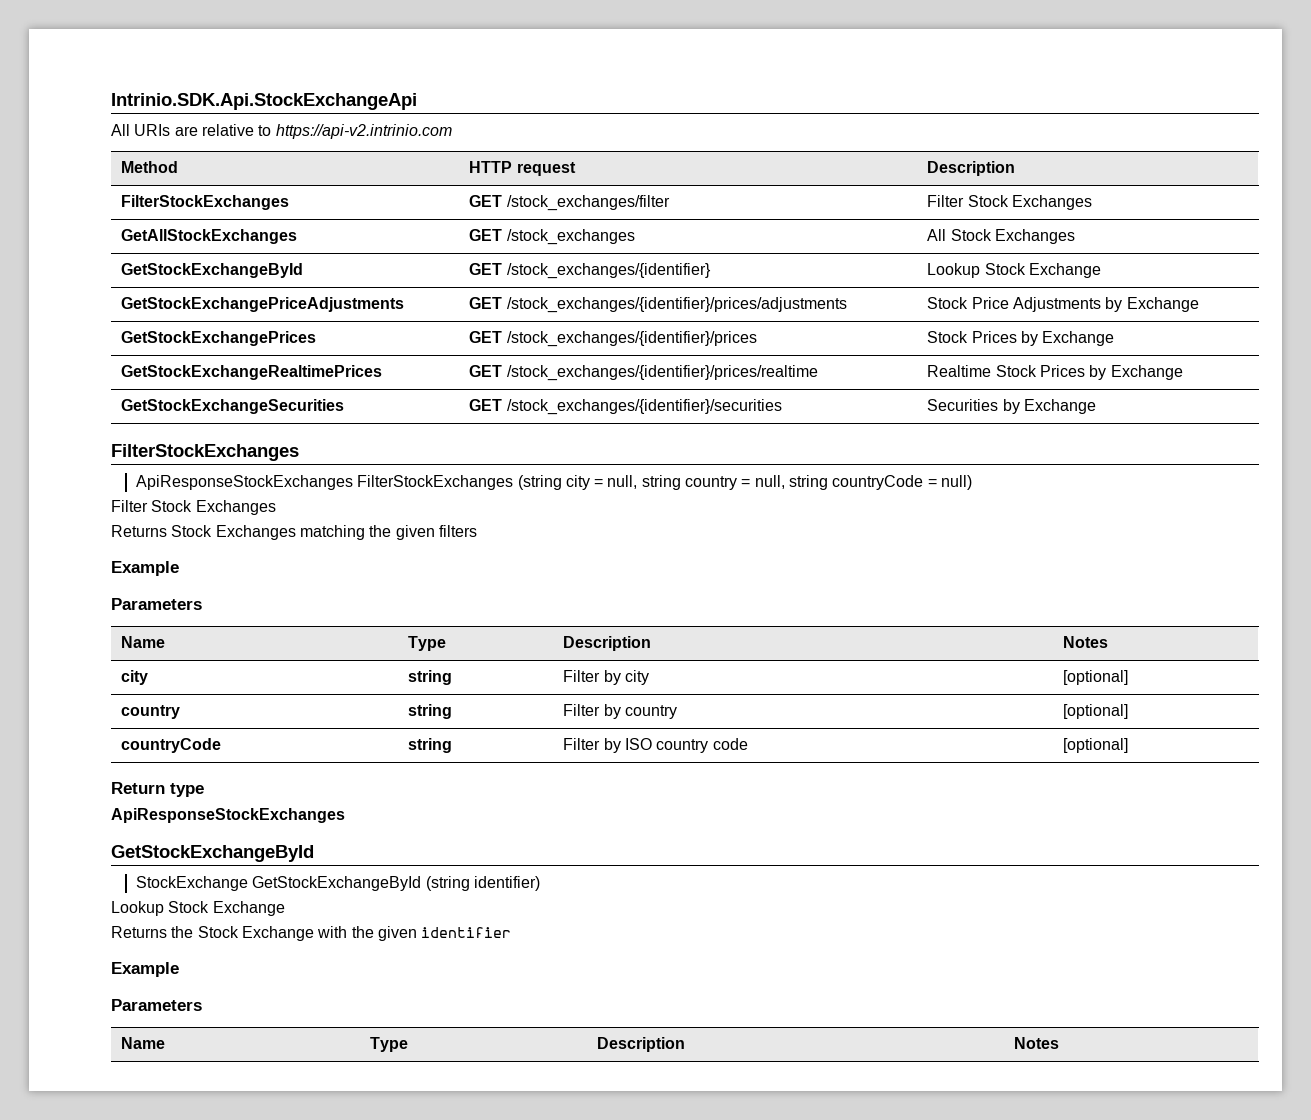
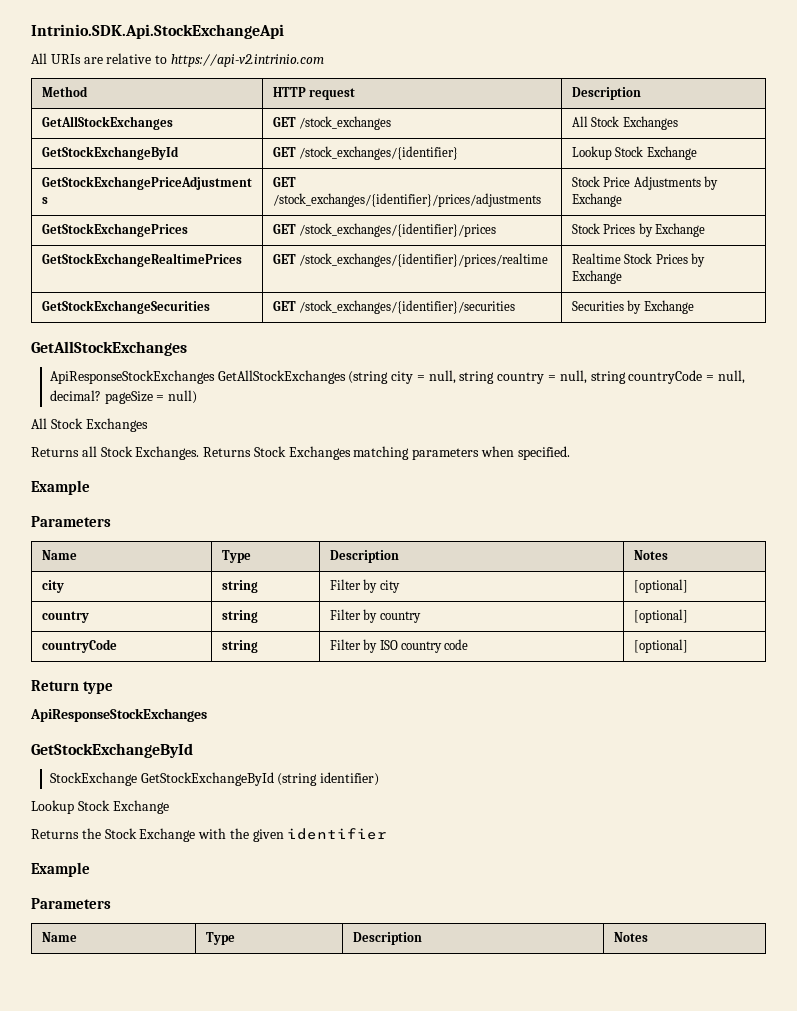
- FilterStockExchanges | GET /stock_exchanges/filter | Filter Stock Exchanges
  GetStockExchangeSecurities | GET /stock_exchanges/{identifier}/securities | Securities by Exchange
- FilterStockExchanges
- ApiResponseStockExchanges FilterStockExchanges (string city = null, string country = null, string countryCode = null)
- Filter Stock Exchanges
+ GetAllStockExchanges
+ ApiResponseStockExchanges GetAllStockExchanges (string city = null, string country = null, string countryCode = null, decimal? pageSize = null)
+ All Stock Exchanges
- Returns Stock Exchanges matching the given filters
+ Returns all Stock Exchanges. Returns Stock Exchanges matching parameters when specified.

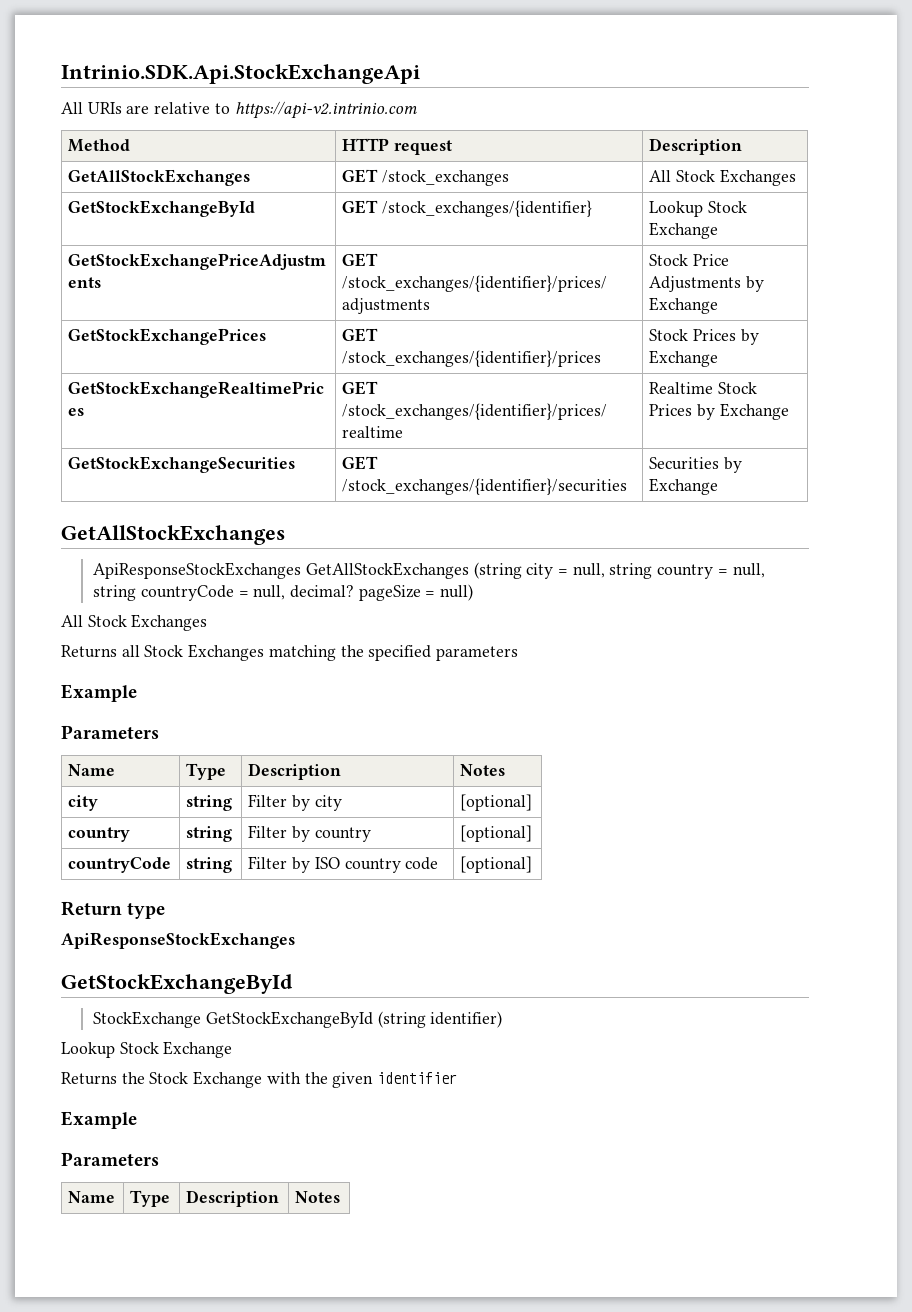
- Returns all Stock Exchanges. Returns Stock Exchanges matching parameters when specified.
+ Returns all Stock Exchanges matching the specified parameters

